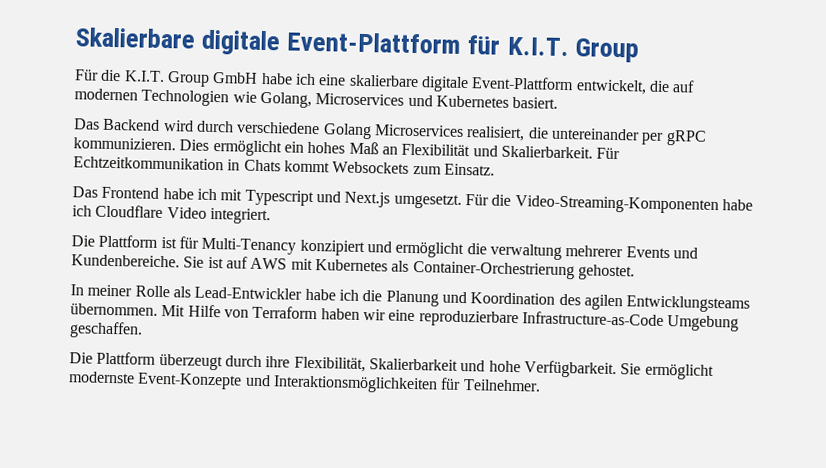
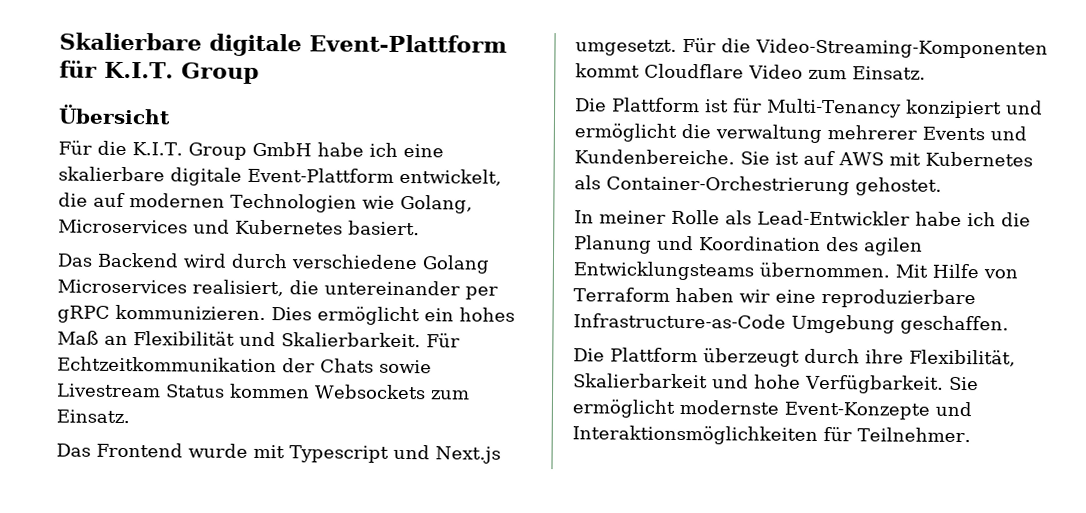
+ Übersicht
- Für Echtzeitkommunikation in Chats kommt Websockets zum Einsatz.
+ Für Echtzeitkommunikation der Chats sowie Livestream Status kommen Websockets zum Einsatz.
- Das Frontend habe ich mit Typescript und Next.js umgesetzt.
+ Das Frontend wurde mit Typescript und Next.js umgesetzt.
- Für die Video-Streaming-Komponenten habe ich Cloudflare Video integriert.
+ Für die Video-Streaming-Komponenten kommt Cloudflare Video zum Einsatz.

